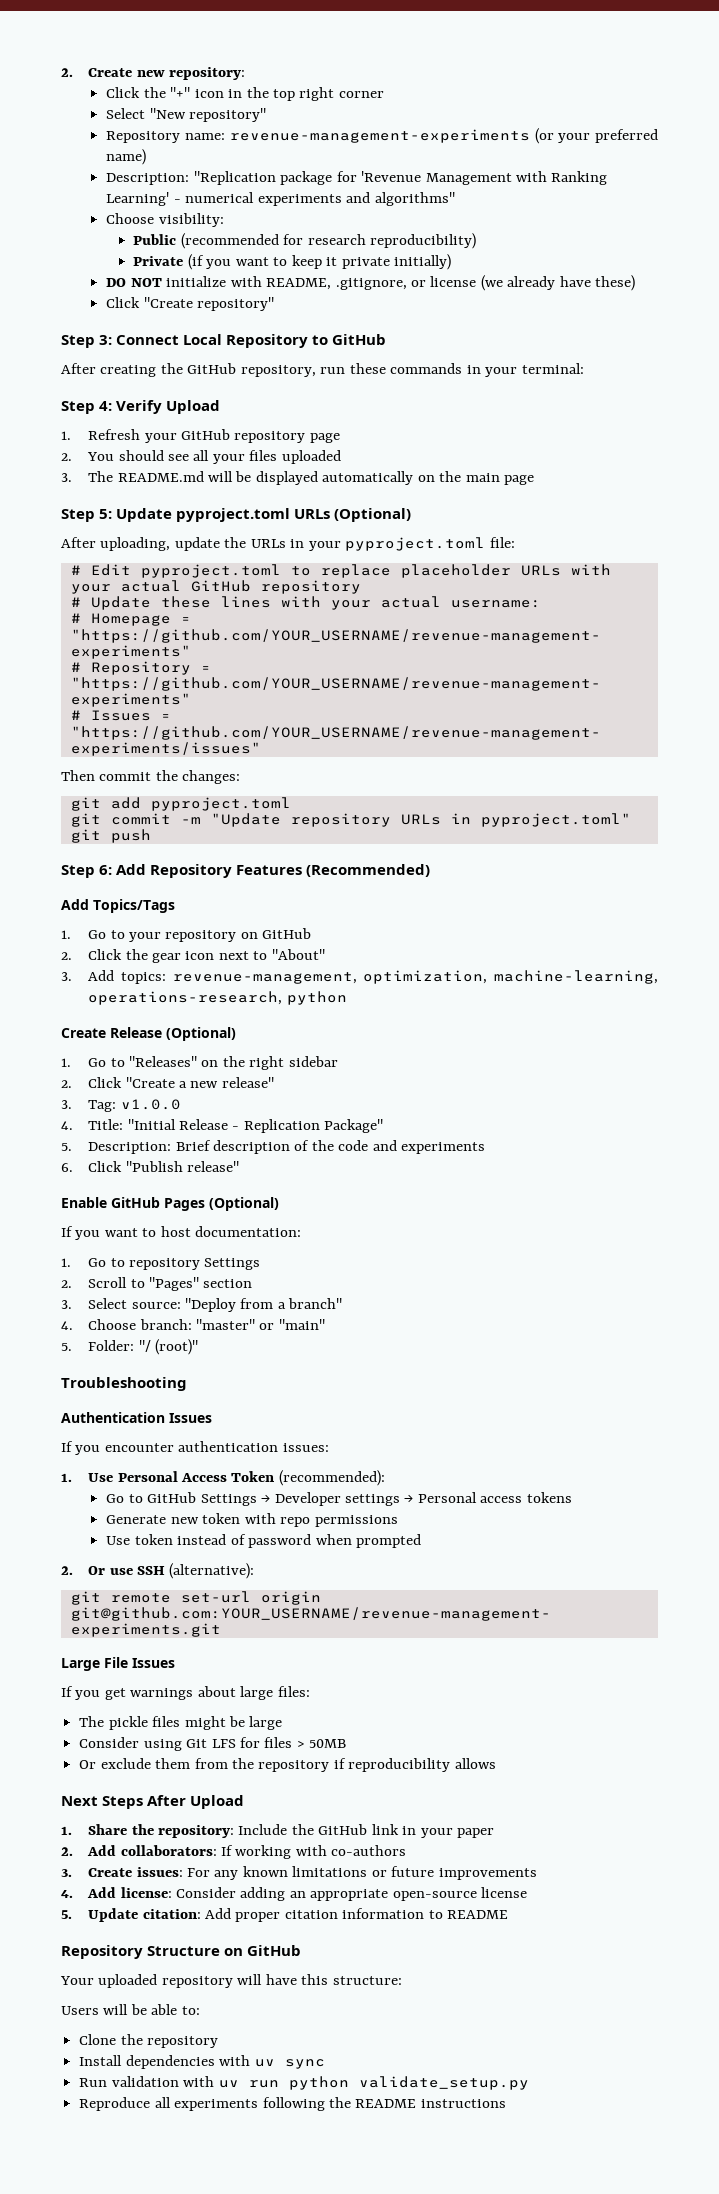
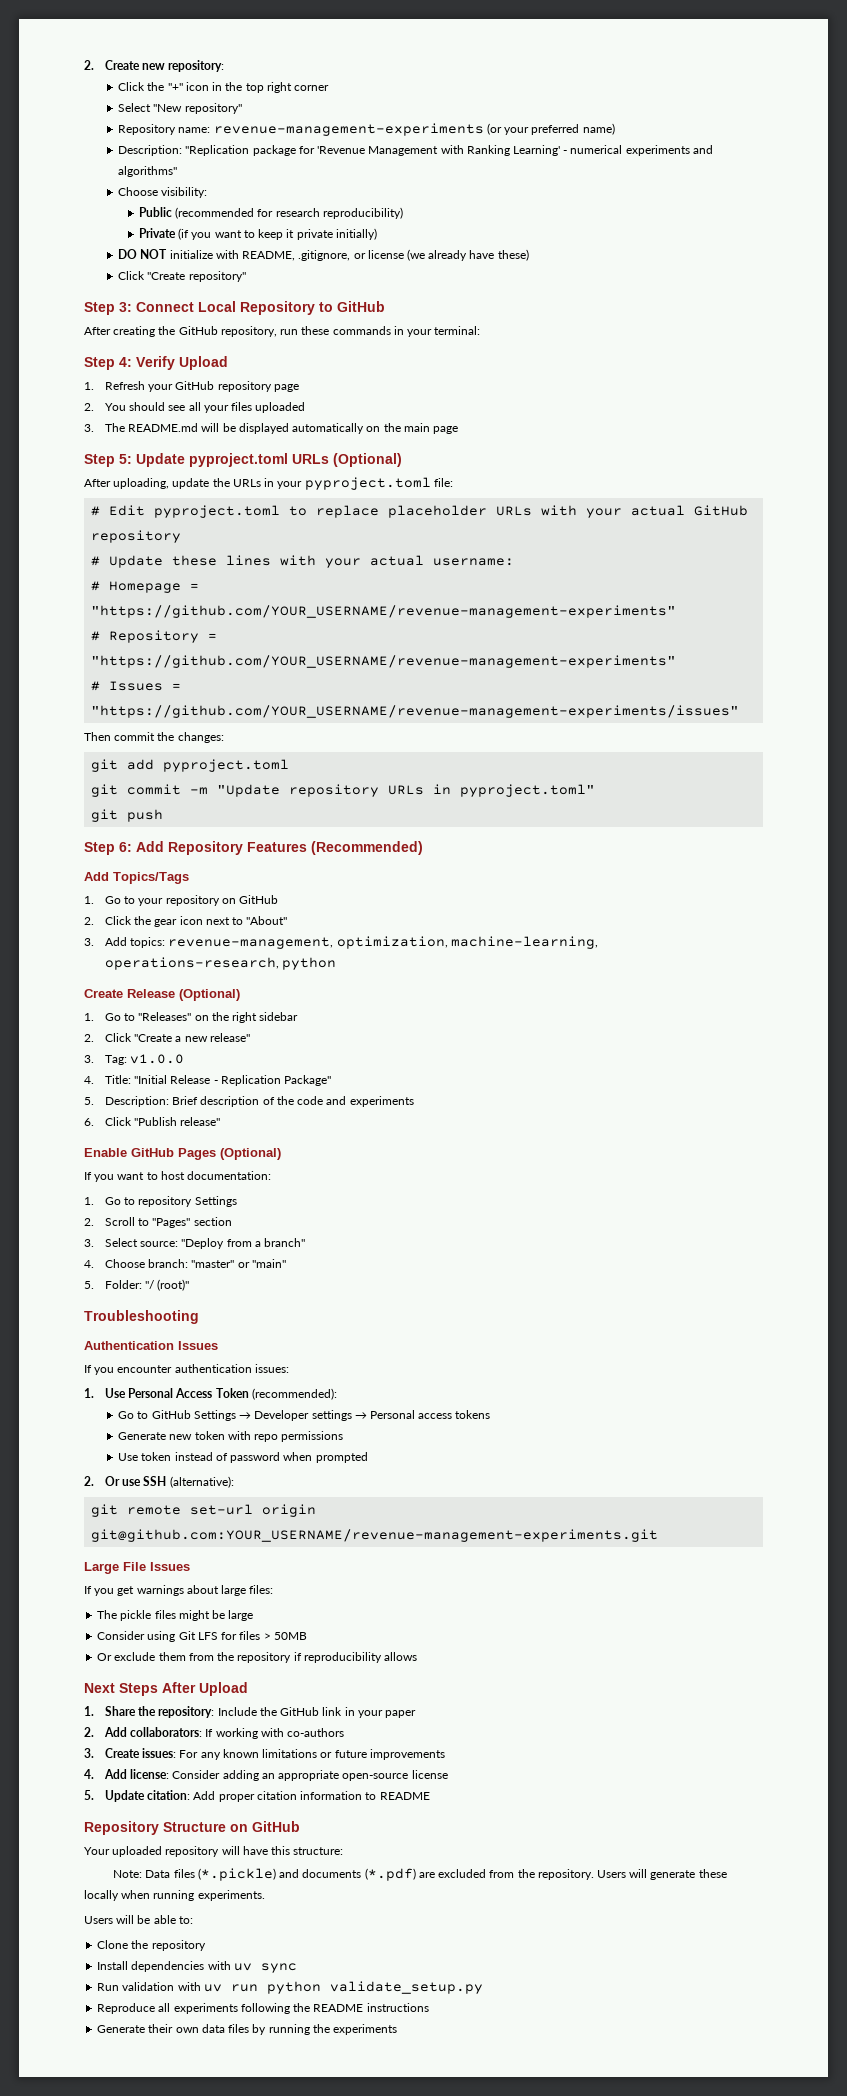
+ Note: Data files (*.pickle) and documents (*.pdf) are excluded from the repository. Users will generate these locally when running experiments.
+ Generate their own data files by running the experiments

